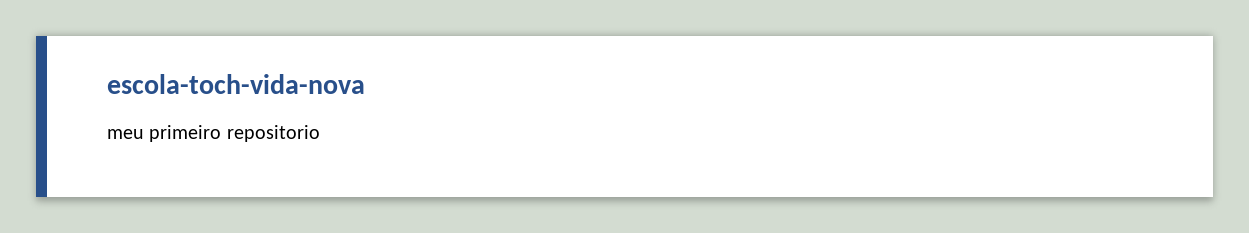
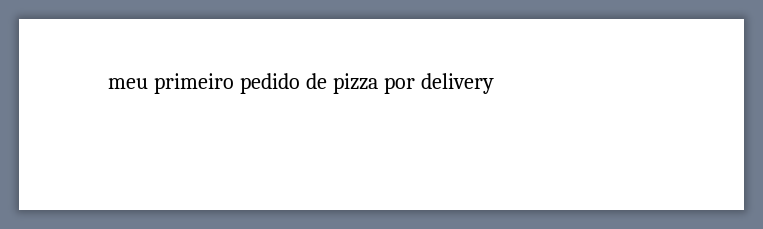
- escola-toch-vida-nova
- meu primeiro repositorio
+ meu primeiro pedido de pizza por delivery

